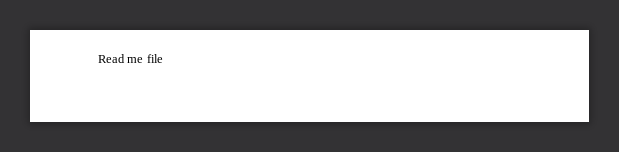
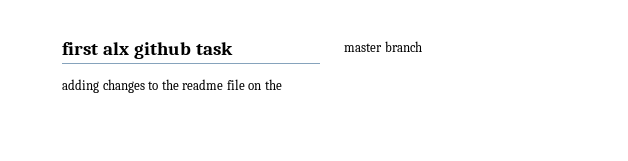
- Read me file
+ first alx github task
+ adding changes to the readme file on the master branch

